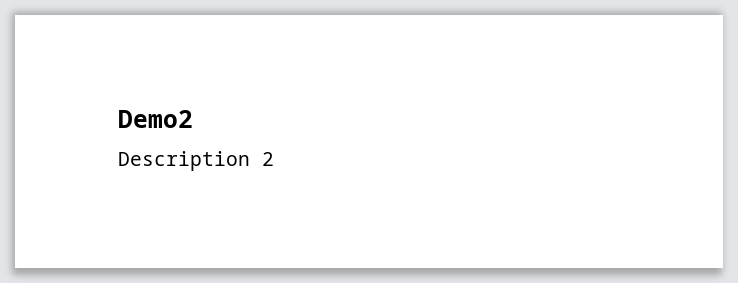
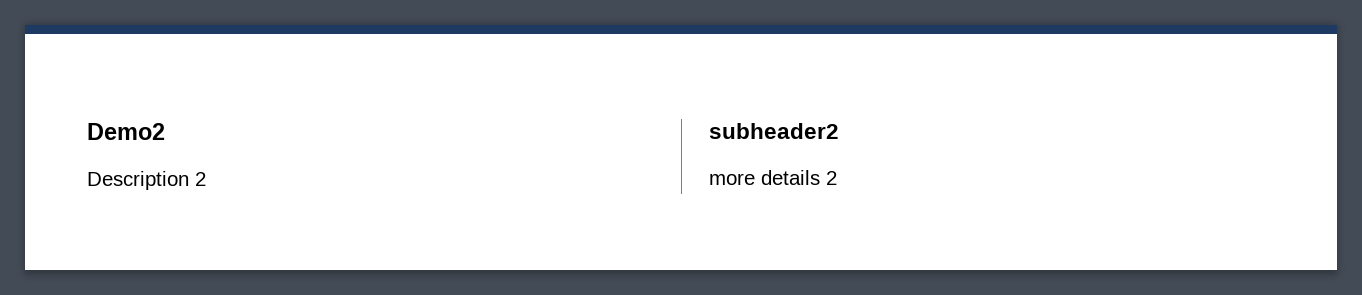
+ subheader2
+ more details 2

